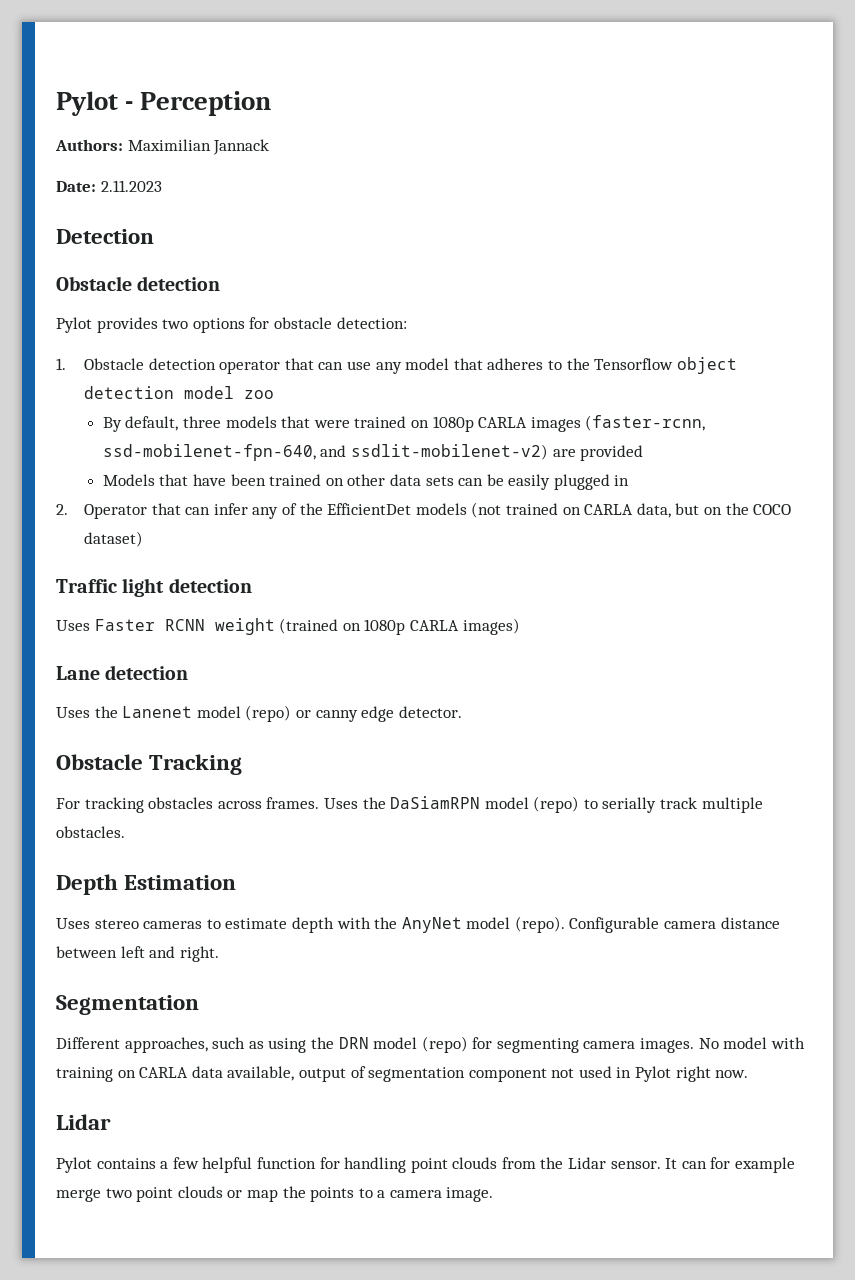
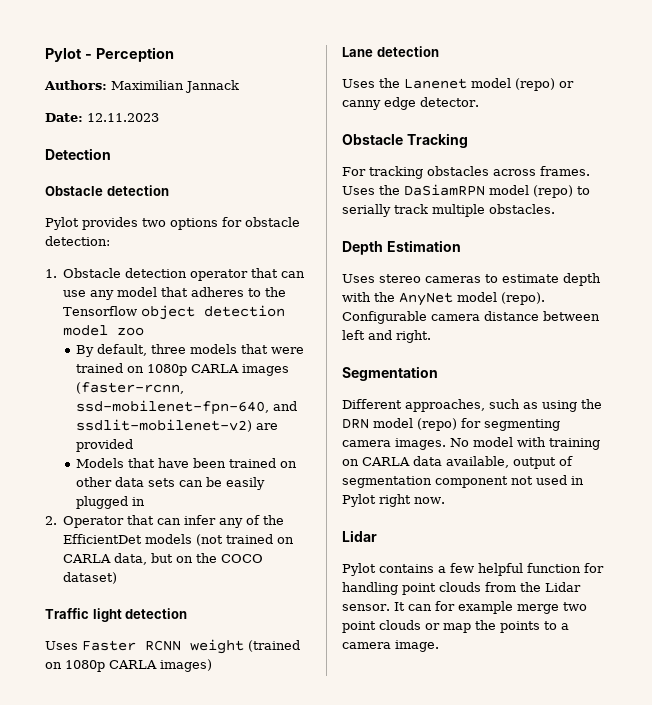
- Date: 2.11.2023
+ Date: 12.11.2023

